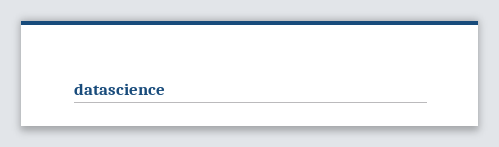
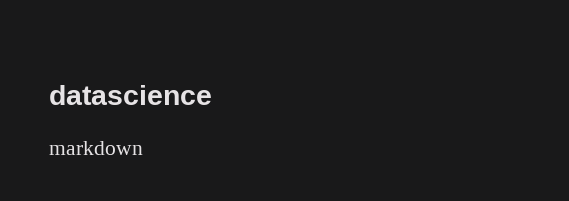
+ markdown

